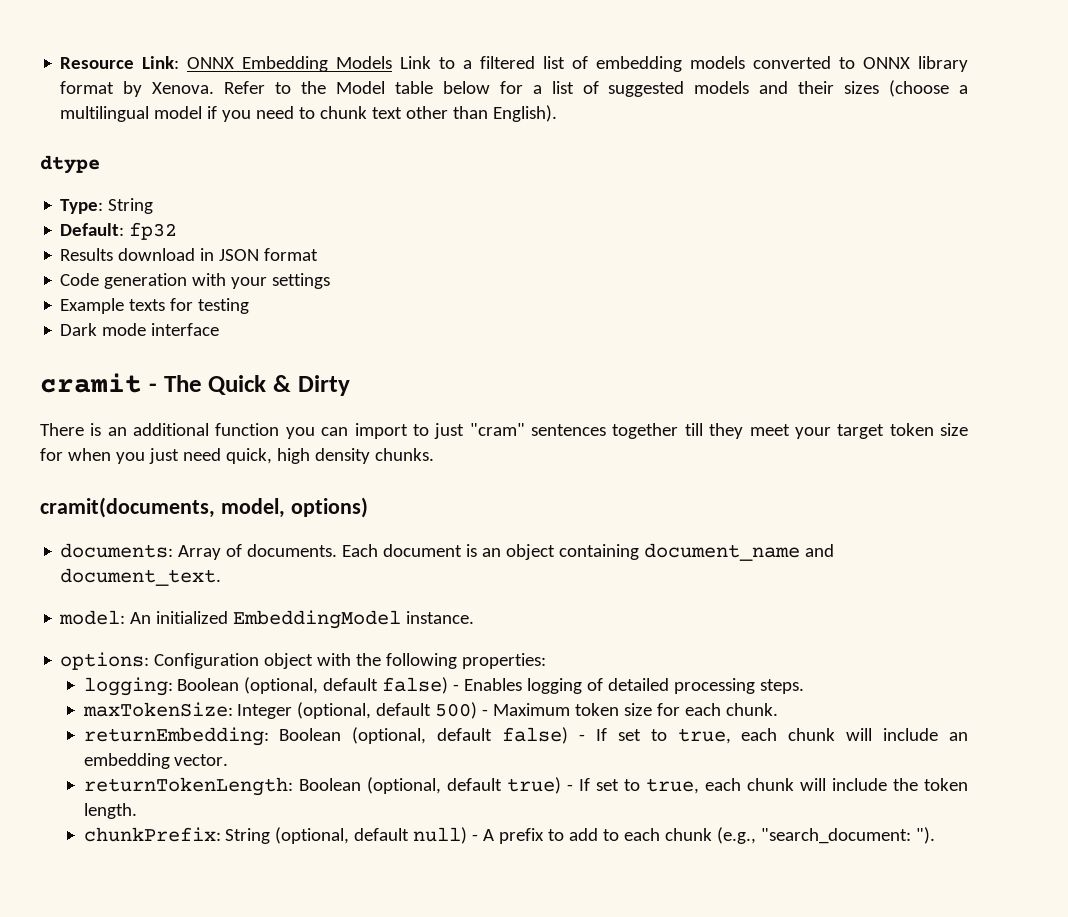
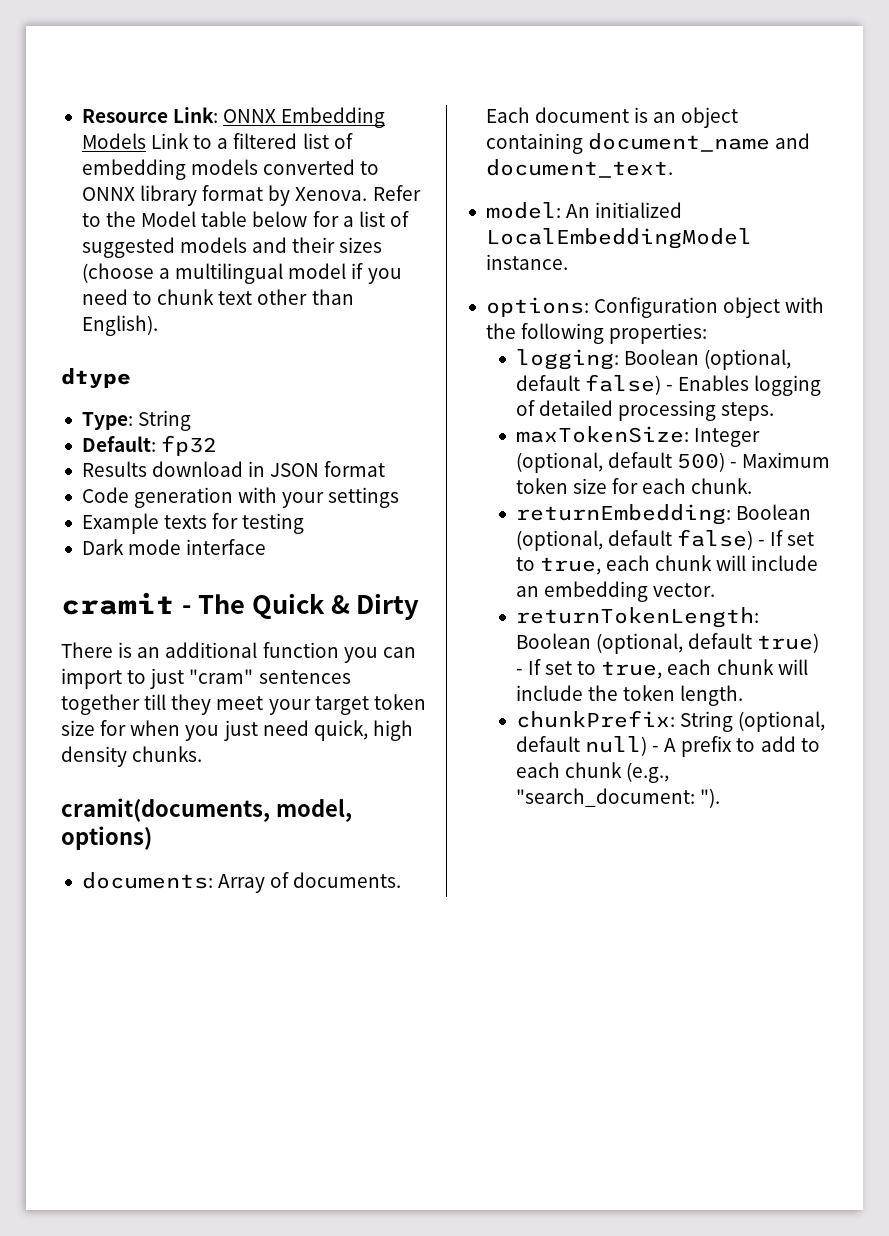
- model: An initialized EmbeddingModel instance.
+ model: An initialized LocalEmbeddingModel instance.

